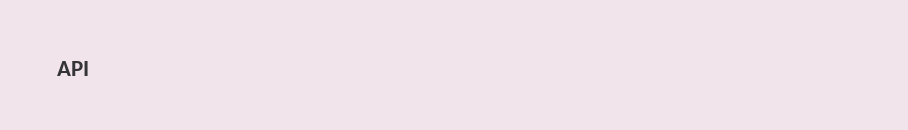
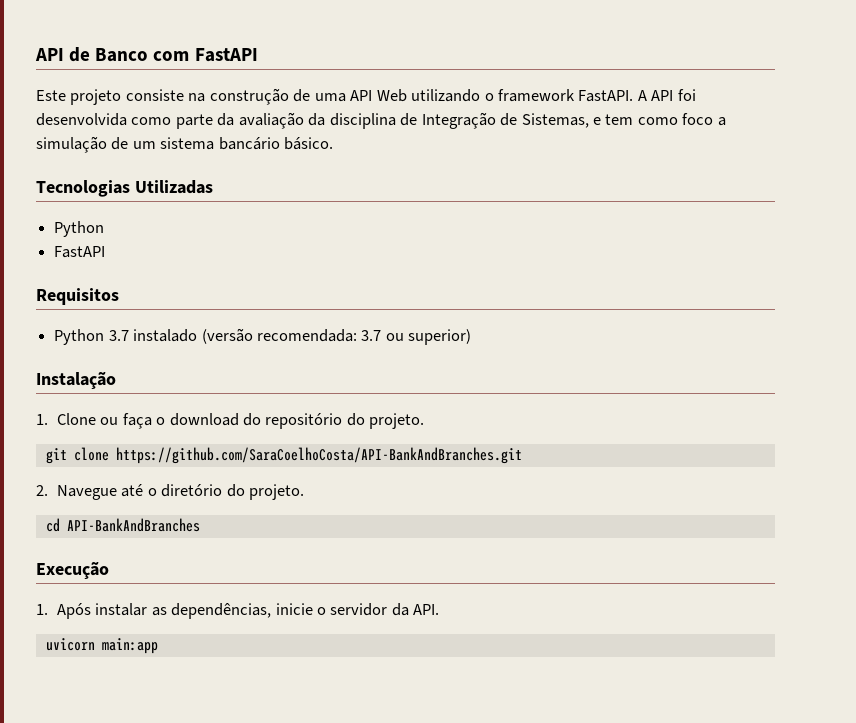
- API
+ API de Banco com FastAPI
+ Este projeto consiste na construção de uma API Web utilizando o framework FastAPI. A API foi desenvolvida como parte da avaliação da disciplina de Integração de Sistemas, e tem como foco a simulação de um sistema bancário básico.
+ Tecnologias Utilizadas
+ Python
+ FastAPI
+ Requisitos
+ Python 3.7 instalado (versão recomendada: 3.7 ou superior)
+ Instalação
+ 1. Clone ou faça o download do repositório do projeto.
+ git clone https://github.com/SaraCoelhoCosta/API-BankAndBranches.git
+ 2. Navegue até o diretório do projeto.
+ cd API-BankAndBranches
+ Execução
+ 1. Após instalar as dependências, inicie o servidor da API.
+ uvicorn main:app

